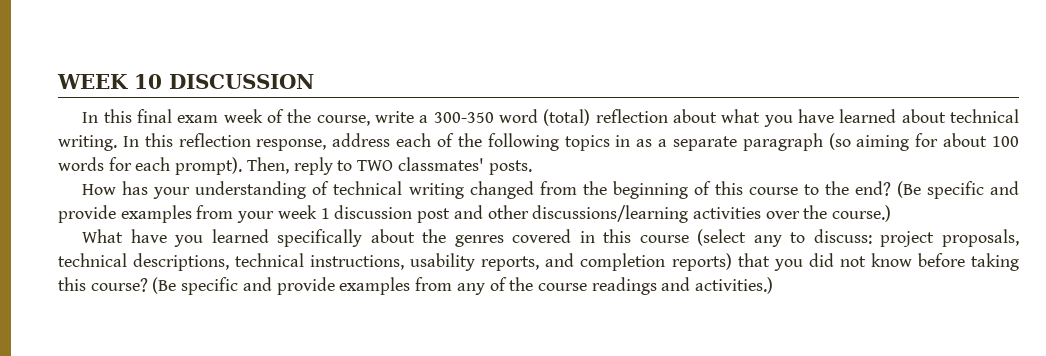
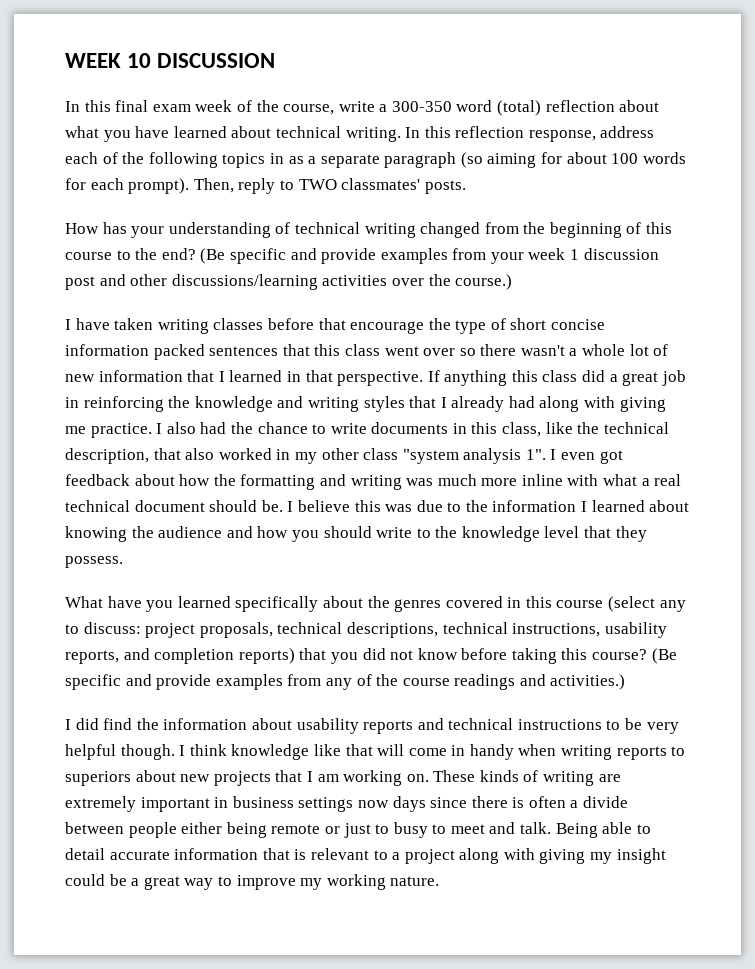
+ I have taken writing classes before that encourage the type of short concise information packed sentences that this class went over so there wasn't a whole lot of new information that I learned in that perspective. If anything this class did a great job in reinforcing the knowledge and writing styles that I already had along with giving me practice. I also had the chance to write documents in this class, like the technical description, that also worked in my other class "system analysis 1". I even got feedback about how the formatting and writing was much more inline with what a real technical document should be. I believe this was due to the information I learned about knowing the audience and how you should write to the knowledge level that they possess.
+ I did find the information about usability reports and technical instructions to be very helpful though. I think knowledge like that will come in handy when writing reports to superiors about new projects that I am working on. These kinds of writing are extremely important in business settings now days since there is often a divide between people either being remote or just to busy to meet and talk. Being able to detail accurate information that is relevant to a project along with giving my insight could be a great way to improve my working nature.

